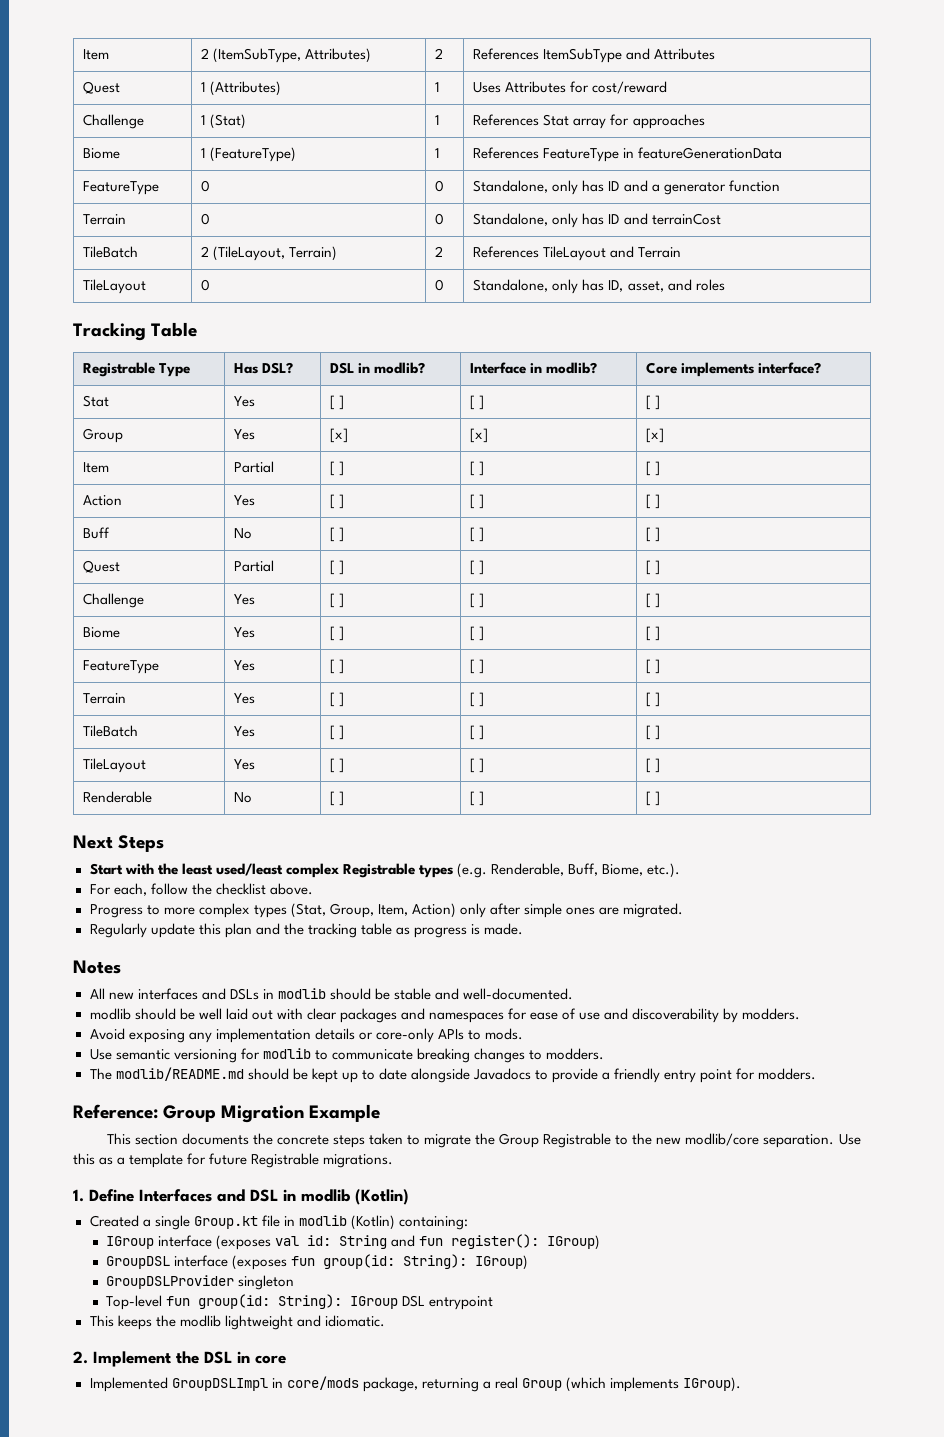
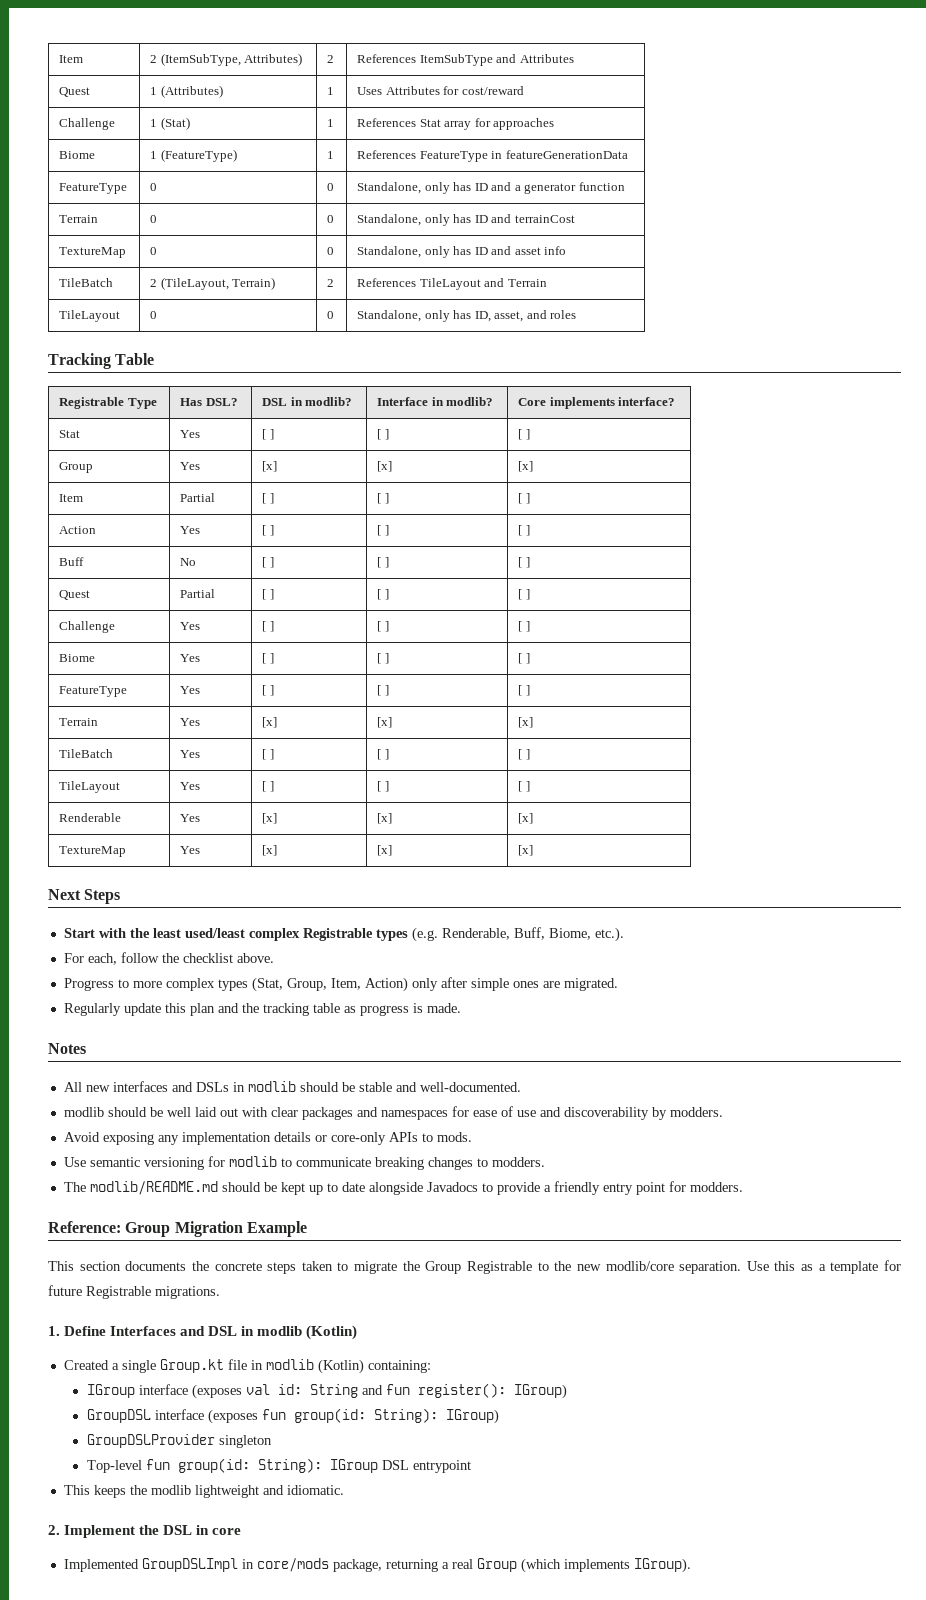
+ TextureMap | 0 | 0 | Standalone, only has ID and asset info
- Terrain | Yes | [ ] | [ ] | [ ]
+ Terrain | Yes | [x] | [x] | [x]
- Renderable | No | [ ] | [ ] | [ ]
+ Renderable | Yes | [x] | [x] | [x]
+ TextureMap | Yes | [x] | [x] | [x]

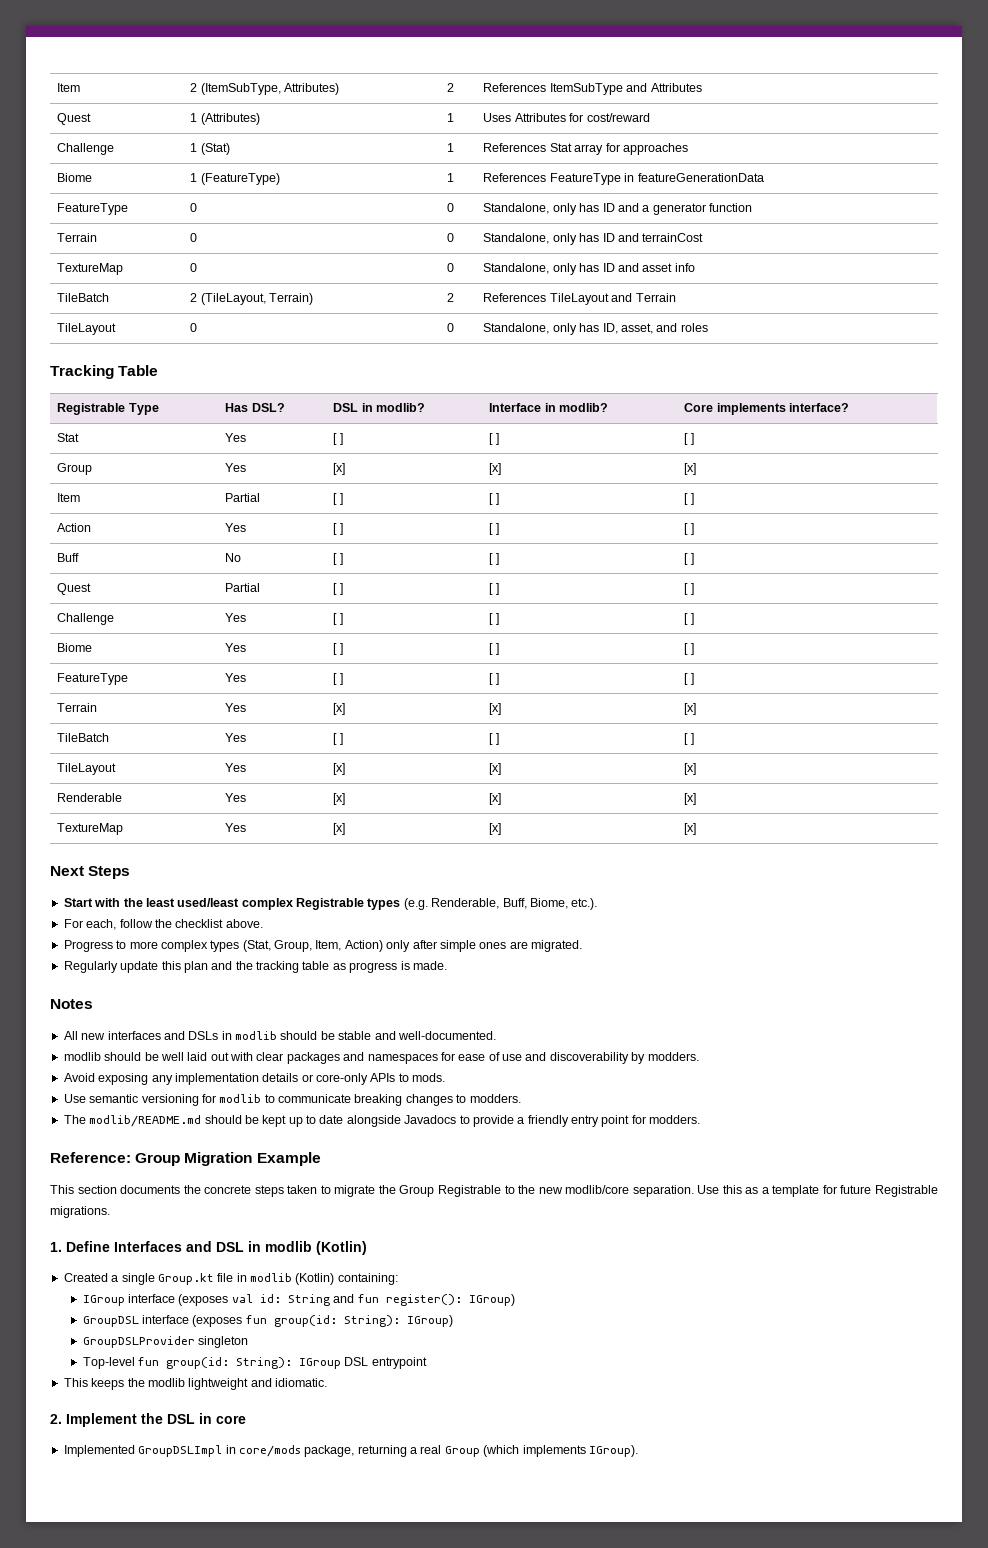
- TileLayout | Yes | [ ] | [ ] | [ ]
+ TileLayout | Yes | [x] | [x] | [x]

